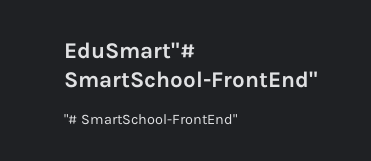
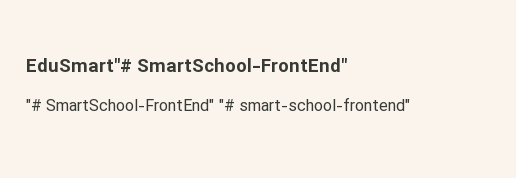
- "# SmartSchool-FrontEnd"
+ "# SmartSchool-FrontEnd" "# smart-school-frontend"

